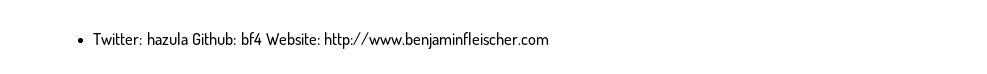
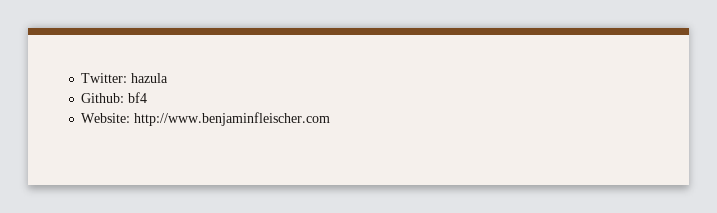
- Twitter: hazula Github: bf4 Website: http://www.benjaminfleischer.com
+ Twitter: hazula
+ Github: bf4
+ Website: http://www.benjaminfleischer.com

